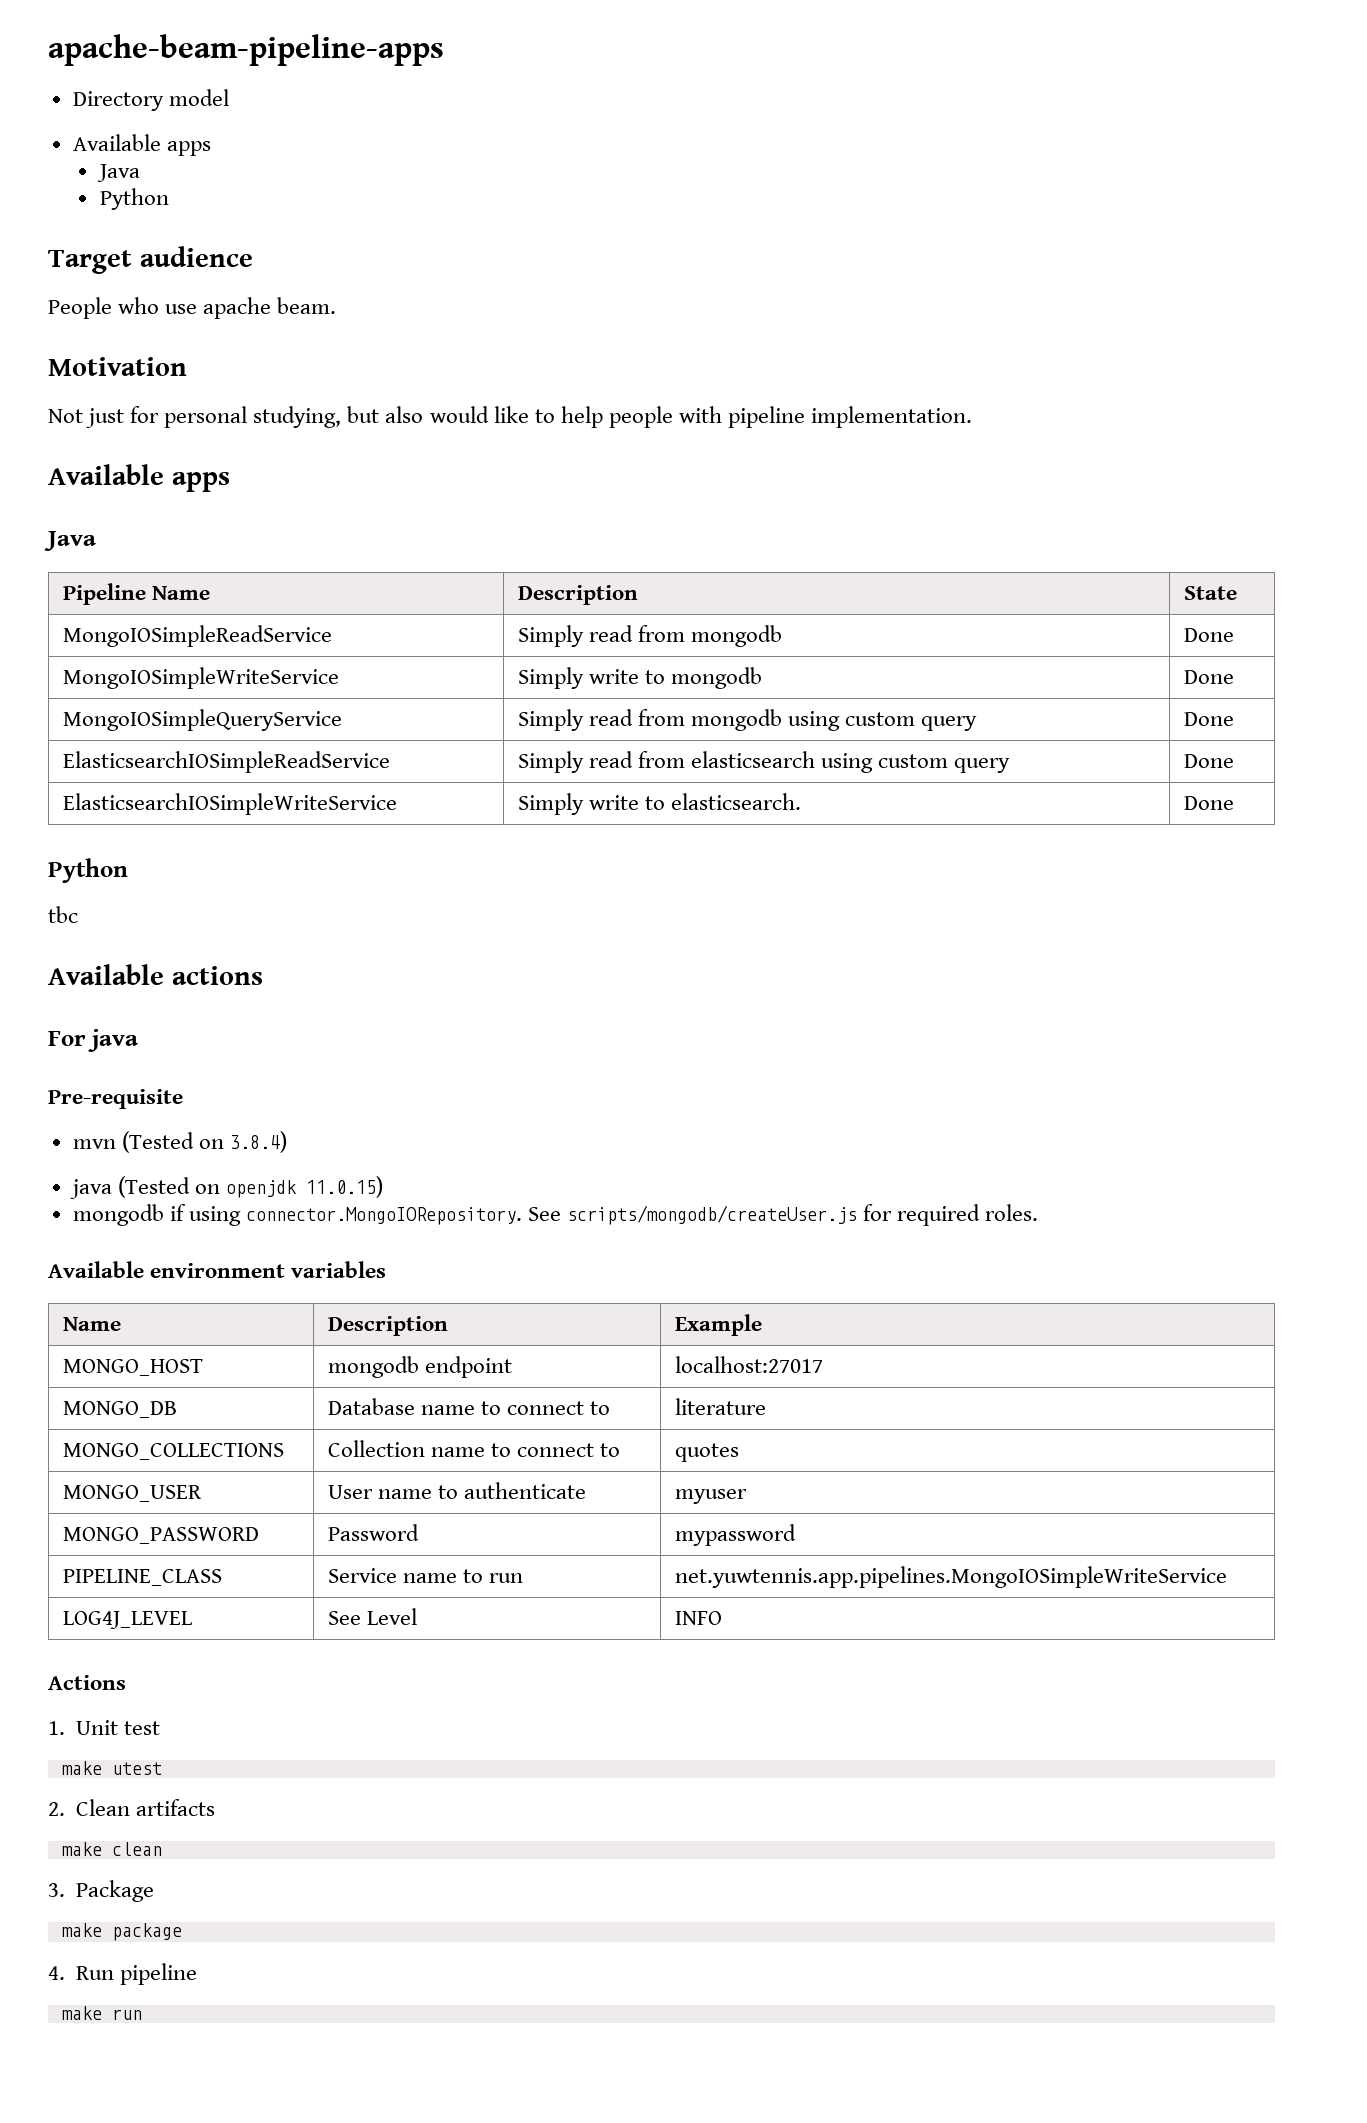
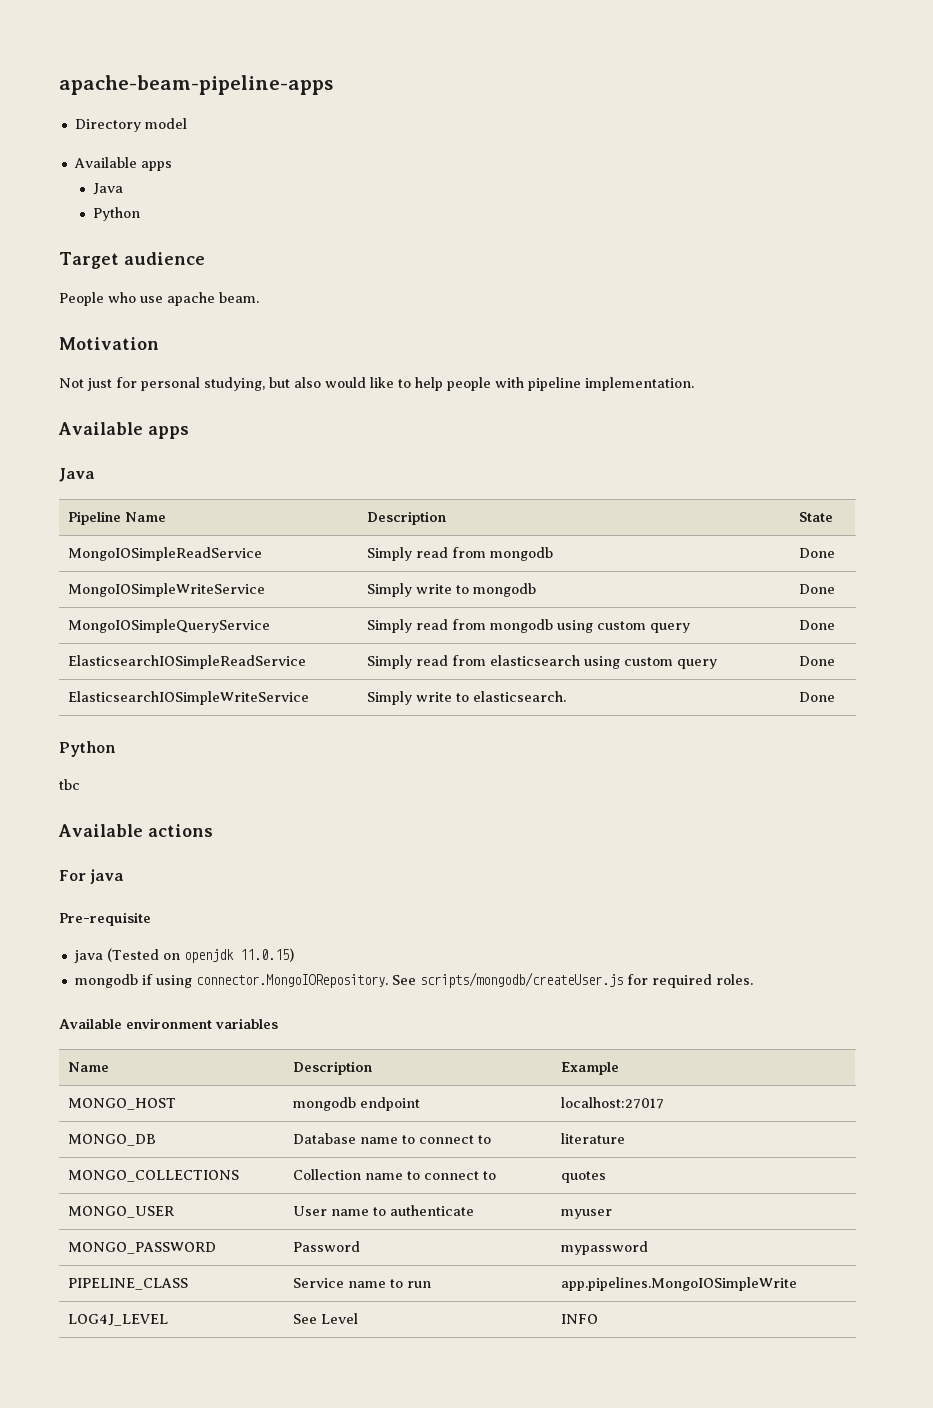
- mvn (Tested on 3.8.4)
- PIPELINE_CLASS | Service name to run | net.yuwtennis.app.pipelines.MongoIOSimpleWriteService
+ PIPELINE_CLASS | Service name to run | app.pipelines.MongoIOSimpleWrite
- Actions
- 1. Unit test
- make utest
- 2. Clean artifacts
- make clean
- 3. Package
- make package
- 4. Run pipeline
- make run

